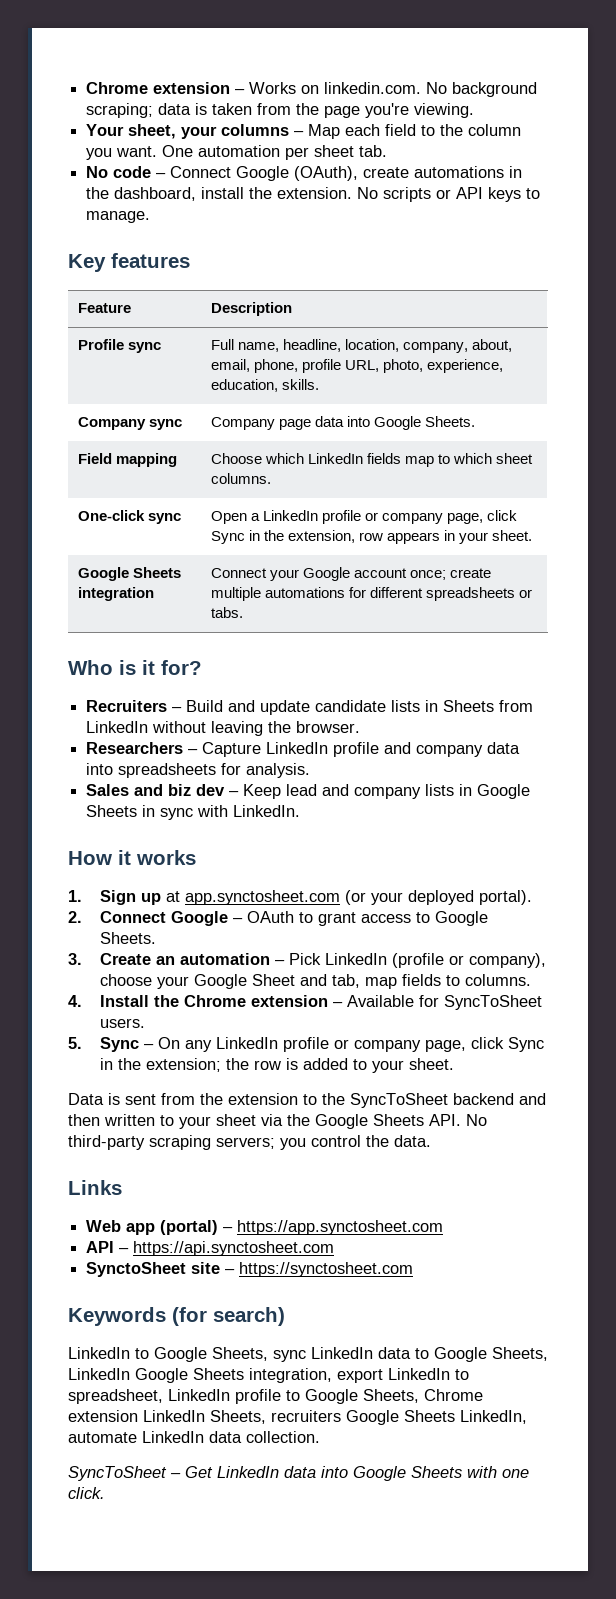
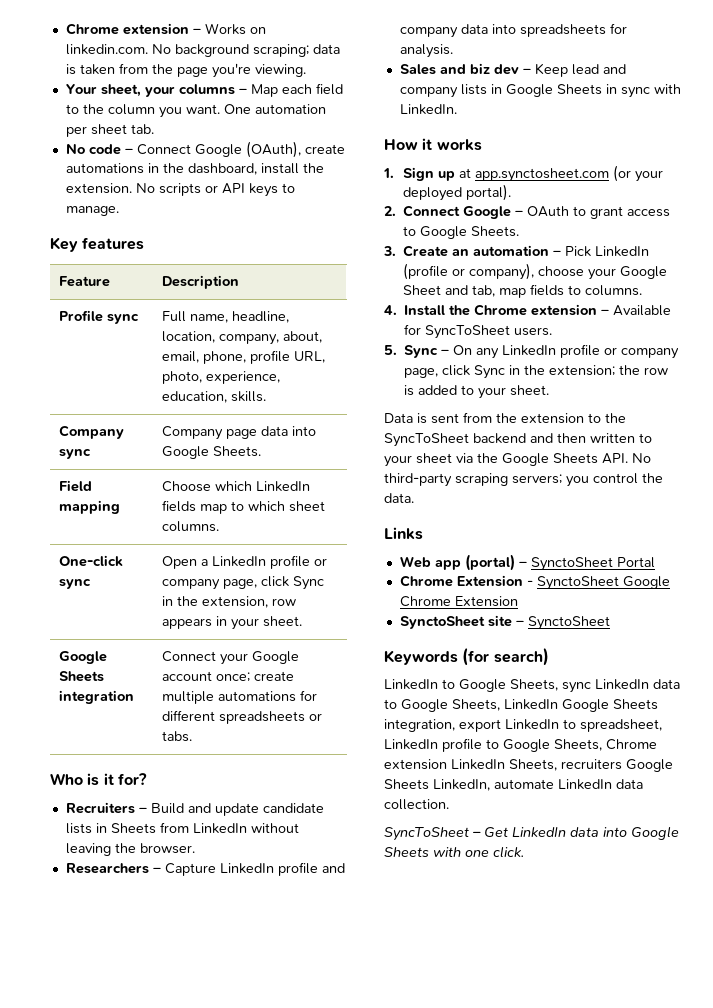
- Web app (portal) – https://app.synctosheet.com
- API – https://api.synctosheet.com
+ Web app (portal) – SynctoSheet Portal
+ Chrome Extension - SynctoSheet Google Chrome Extension
- SynctoSheet site – https://synctosheet.com
+ SynctoSheet site – SynctoSheet

